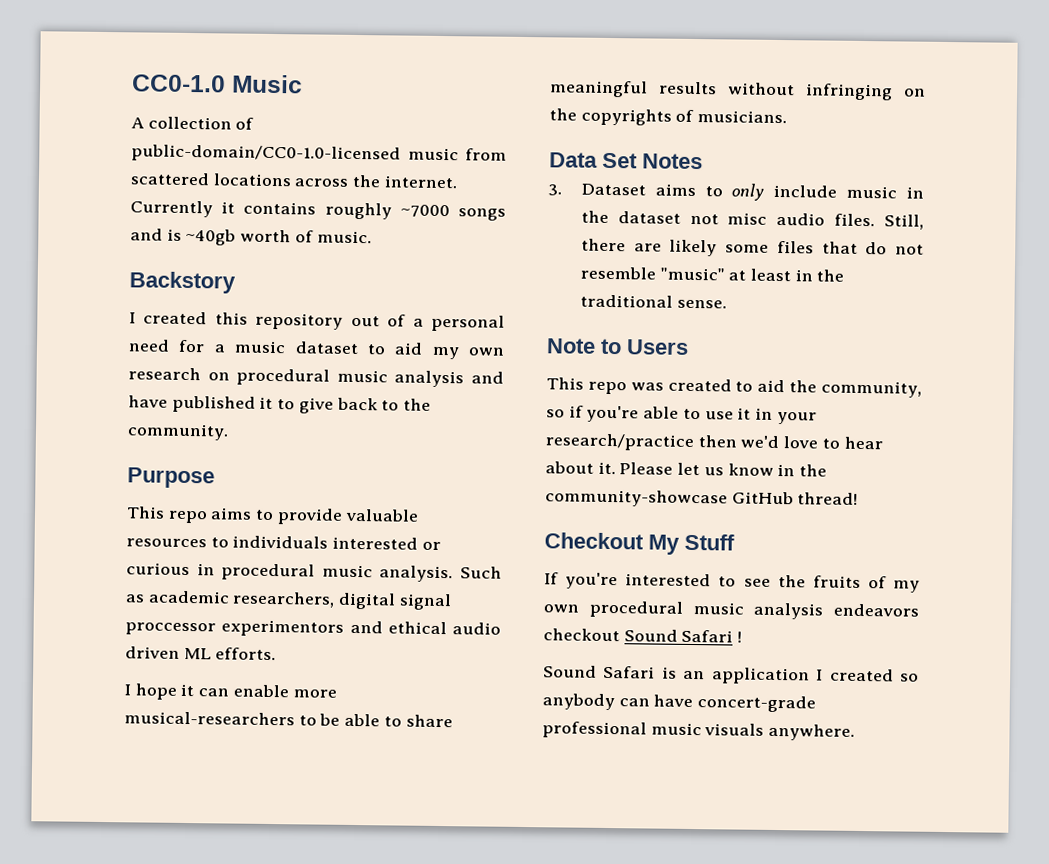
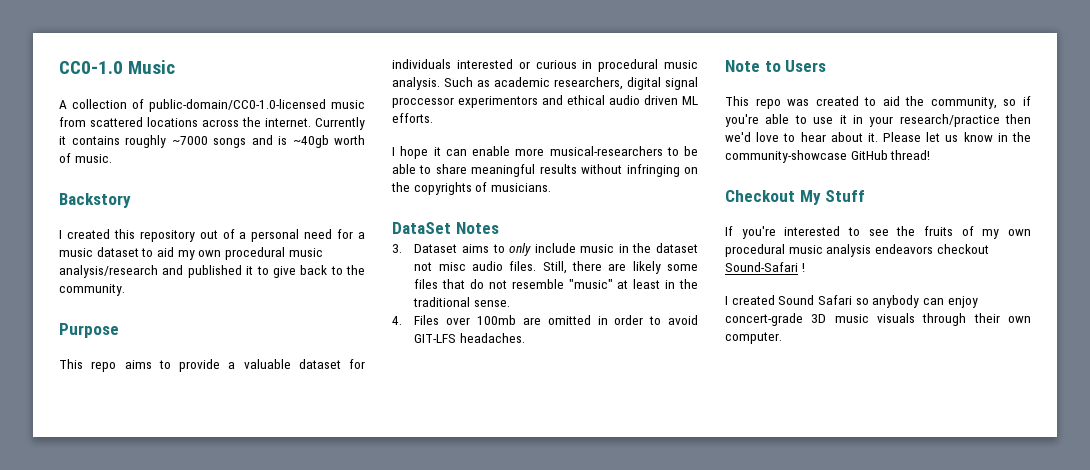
- I created this repository out of a personal need for a music dataset to aid my own research on procedural music analysis and have published it to give back to the community.
+ I created this repository out of a personal need for a music dataset to aid my own procedural music analysis/research and published it to give back to the community.
- This repo aims to provide valuable resources to individuals interested or curious in procedural music analysis.
+ This repo aims to provide a valuable dataset for individuals interested or curious in procedural music analysis.
- Data Set Notes
+ DataSet Notes
+ 4. Files over 100mb are omitted in order to avoid GIT-LFS headaches.
- If you're interested to see the fruits of my own procedural music analysis endeavors checkout Sound Safari !
- Sound Safari is an application I created so anybody can have concert-grade professional music visuals anywhere.
+ If you're interested to see the fruits of my own procedural music analysis endeavors checkout Sound-Safari !
+ I created Sound Safari so anybody can enjoy concert-grade 3D music visuals through their own computer.

